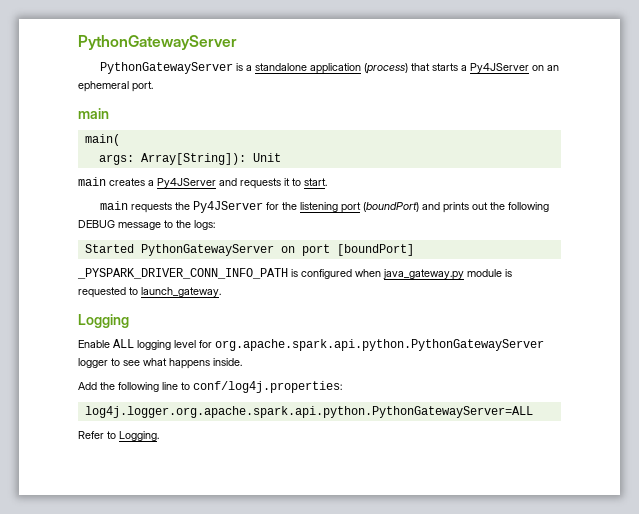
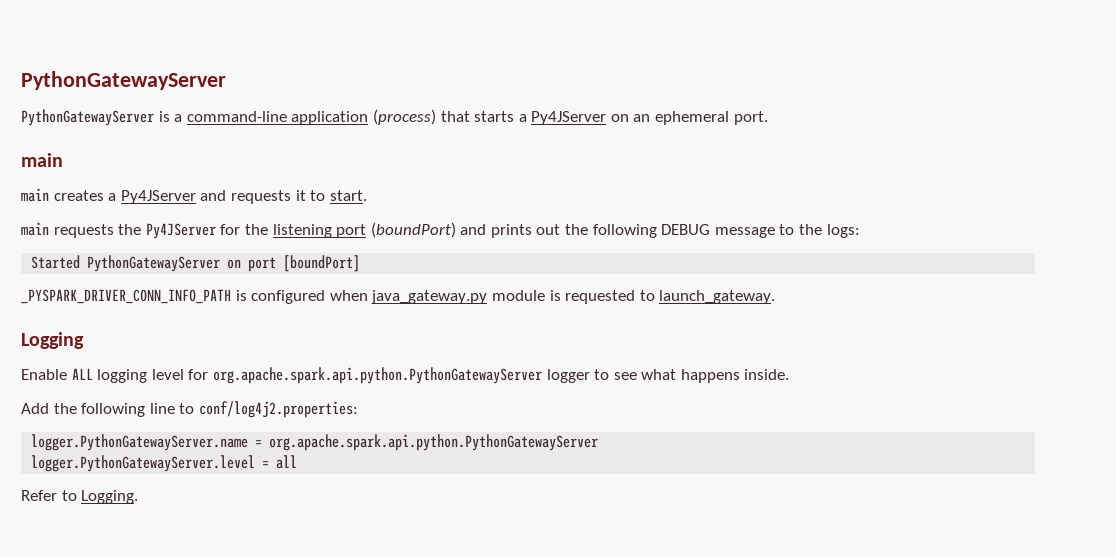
- PythonGatewayServer is a standalone application (process) that starts a Py4JServer on an ephemeral port.
+ PythonGatewayServer is a command-line application (process) that starts a Py4JServer on an ephemeral port.
- main(
- args: Array[String]): Unit
- Add the following line to conf/log4j.properties:
- log4j.logger.org.apache.spark.api.python.PythonGatewayServer=ALL
+ Add the following line to conf/log4j2.properties:
+ logger.PythonGatewayServer.name = org.apache.spark.api.python.PythonGatewayServer
+ logger.PythonGatewayServer.level = all

